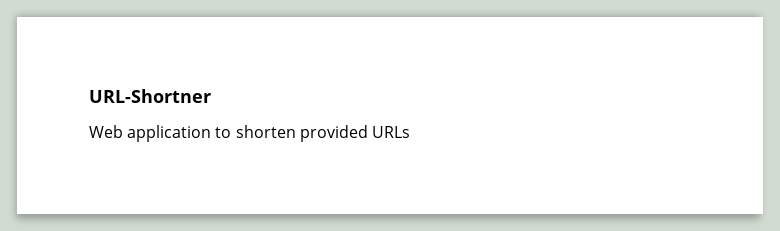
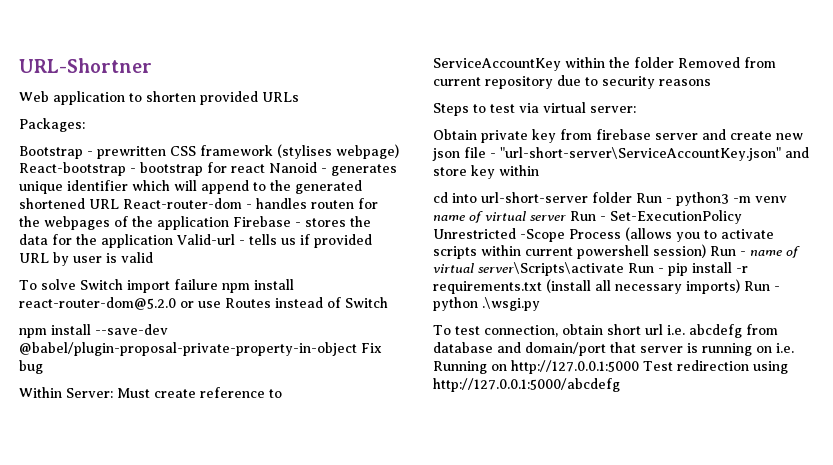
+ Packages:
+ Bootstrap - prewritten CSS framework (stylises webpage) React-bootstrap - bootstrap for react Nanoid - generates unique identifier which will append to the generated shortened URL React-router-dom - handles routen for the webpages of the application Firebase - stores the data for the application Valid-url - tells us if provided URL by user is valid
+ To solve Switch import failure npm install react-router-dom@5.2.0 or use Routes instead of Switch
+ npm install --save-dev @babel/plugin-proposal-private-property-in-object Fix bug
+ Within Server: Must create reference to ServiceAccountKey within the folder Removed from current repository due to security reasons
+ Steps to test via virtual server:
+ Obtain private key from firebase server and create new json file - "url-short-server\ServiceAccountKey.json" and store key within
+ cd into url-short-server folder Run - python3 -m venv name of virtual server Run - Set-ExecutionPolicy Unrestricted -Scope Process (allows you to activate scripts within current powershell session) Run - name of virtual server\Scripts\activate Run - pip install -r requirements.txt (install all necessary imports) Run - python .\wsgi.py
+ To test connection, obtain short url i.e. abcdefg from database and domain/port that server is running on i.e. Running on http://127.0.0.1:5000 Test redirection using http://127.0.0.1:5000/abcdefg

